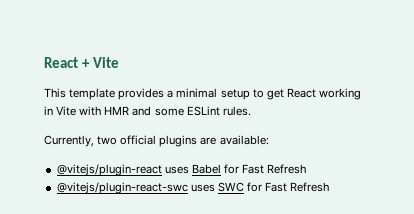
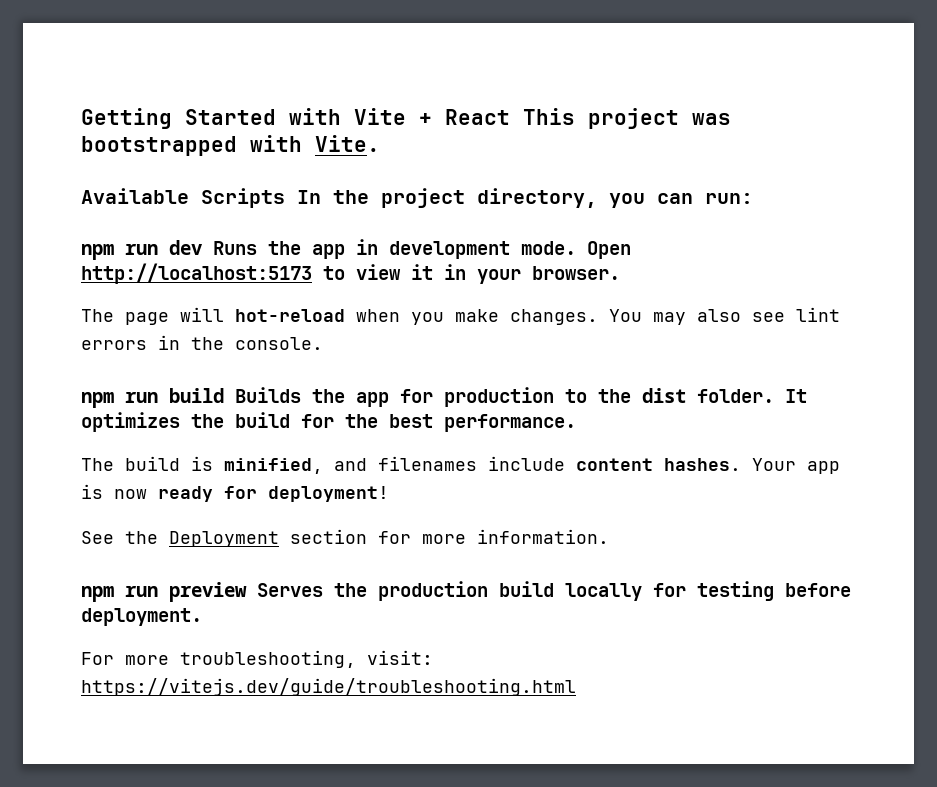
- React + Vite
- This template provides a minimal setup to get React working in Vite with HMR and some ESLint rules.
- Currently, two official plugins are available:
- @vitejs/plugin-react uses Babel for Fast Refresh
- @vitejs/plugin-react-swc uses SWC for Fast Refresh
+ Getting Started with Vite + React This project was bootstrapped with Vite.
+ Available Scripts In the project directory, you can run:
+ npm run dev Runs the app in development mode. Open http://localhost:5173 to view it in your browser.
+ The page will hot-reload when you make changes. You may also see lint errors in the console.
+ npm run build Builds the app for production to the dist folder. It optimizes the build for the best performance.
+ The build is minified, and filenames include content hashes. Your app is now ready for deployment!
+ See the Deployment section for more information.
+ npm run preview Serves the production build locally for testing before deployment.
+ For more troubleshooting, visit: https://vitejs.dev/guide/troubleshooting.html

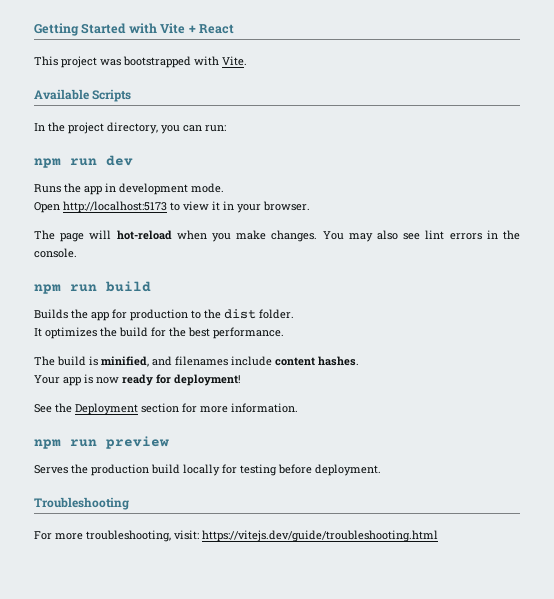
- Getting Started with Vite + React This project was bootstrapped with Vite.
+ Getting Started with Vite + React
+ This project was bootstrapped with Vite.
- Available Scripts In the project directory, you can run:
+ Available Scripts
+ In the project directory, you can run:
- npm run dev Runs the app in development mode. Open http://localhost:5173 to view it in your browser.
+ npm run dev
+ Runs the app in development mode.
+ Open http://localhost:5173 to view it in your browser.
- npm run build Builds the app for production to the dist folder. It optimizes the build for the best performance.
+ npm run build
+ Builds the app for production to the dist folder.
+ It optimizes the build for the best performance.
- The build is minified, and filenames include content hashes. Your app is now ready for deployment!
+ The build is minified, and filenames include content hashes.
+ Your app is now ready for deployment!
- npm run preview Serves the production build locally for testing before deployment.
+ npm run preview
+ Serves the production build locally for testing before deployment.
+ Troubleshooting

